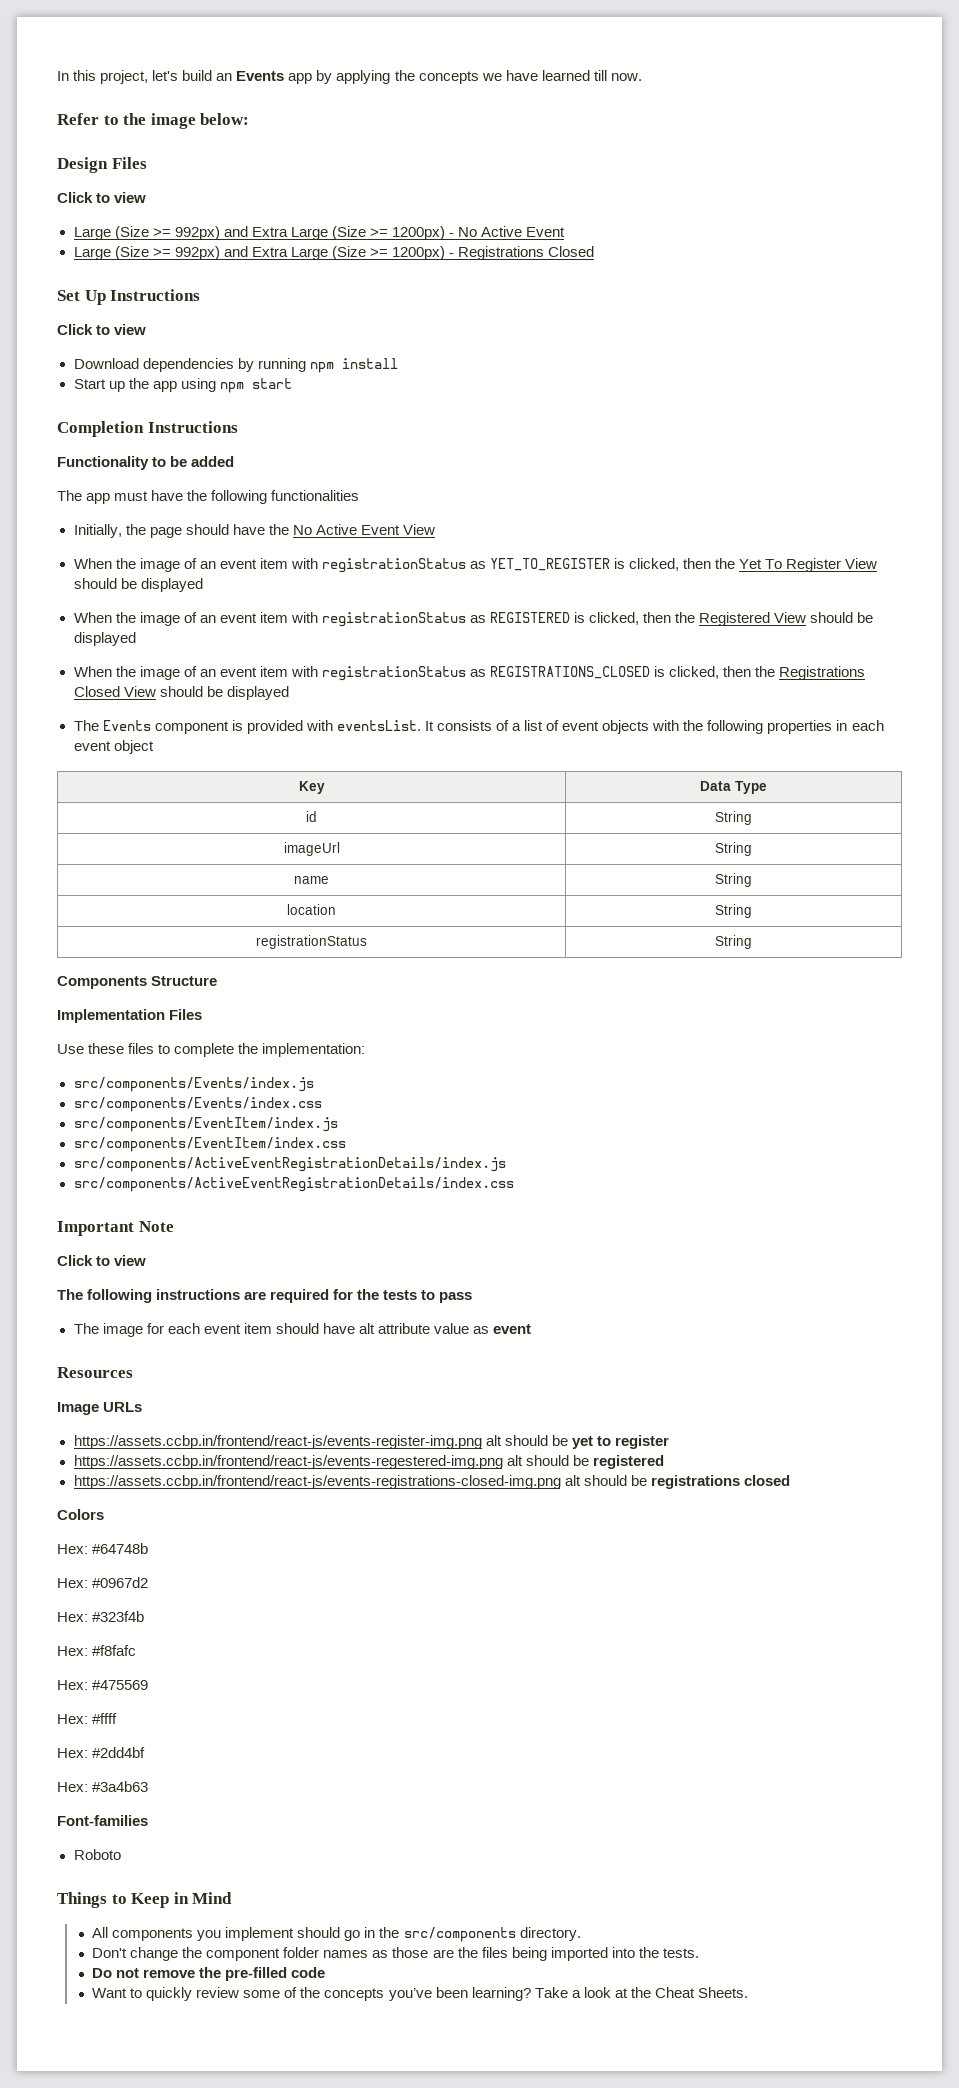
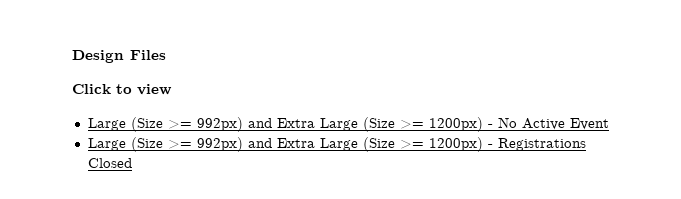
- In this project, let's build an Events app by applying the concepts we have learned till now.
- Refer to the image below:
- Set Up Instructions
- Click to view
- Download dependencies by running npm install
- Start up the app using npm start
- Completion Instructions
- Functionality to be added
- The app must have the following functionalities
- Initially, the page should have the No Active Event View
- When the image of an event item with registrationStatus as YET_TO_REGISTER is clicked, then the Yet To Register View should be displayed
- When the image of an event item with registrationStatus as REGISTERED is clicked, then the Registered View should be displayed
- When the image of an event item with registrationStatus as REGISTRATIONS_CLOSED is clicked, then the Registrations Closed View should be displayed
- The Events component is provided with eventsList. It consists of a list of event objects with the following properties in each event object
- Key | Data Type
- id | String
- imageUrl | String
- name | String
- location | String
- registrationStatus | String
- Components Structure
- Implementation Files
- Use these files to complete the implementation:
- src/components/Events/index.js
- src/components/Events/index.css
- src/components/EventItem/index.js
- src/components/EventItem/index.css
- src/components/ActiveEventRegistrationDetails/index.js
- src/components/ActiveEventRegistrationDetails/index.css
- Important Note
- Click to view
- The following instructions are required for the tests to pass
- The image for each event item should have alt attribute value as event
- Resources
- Image URLs
- https://assets.ccbp.in/frontend/react-js/events-register-img.png alt should be yet to register
- https://assets.ccbp.in/frontend/react-js/events-regestered-img.png alt should be registered
- https://assets.ccbp.in/frontend/react-js/events-registrations-closed-img.png alt should be registrations closed
- Colors
- Hex: #64748b
- Hex: #0967d2
- Hex: #323f4b
- Hex: #f8fafc
- Hex: #475569
- Hex: #ffff
- Hex: #2dd4bf
- Hex: #3a4b63
- Font-families
- Roboto
- Things to Keep in Mind
- All components you implement should go in the src/components directory.
- Don't change the component folder names as those are the files being imported into the tests.
- Do not remove the pre-filled code
- Want to quickly review some of the concepts you’ve been learning? Take a look at the Cheat Sheets.

